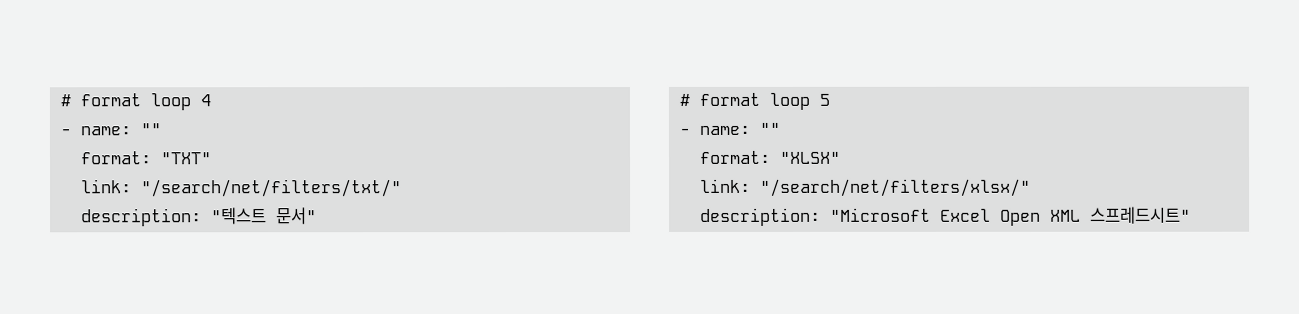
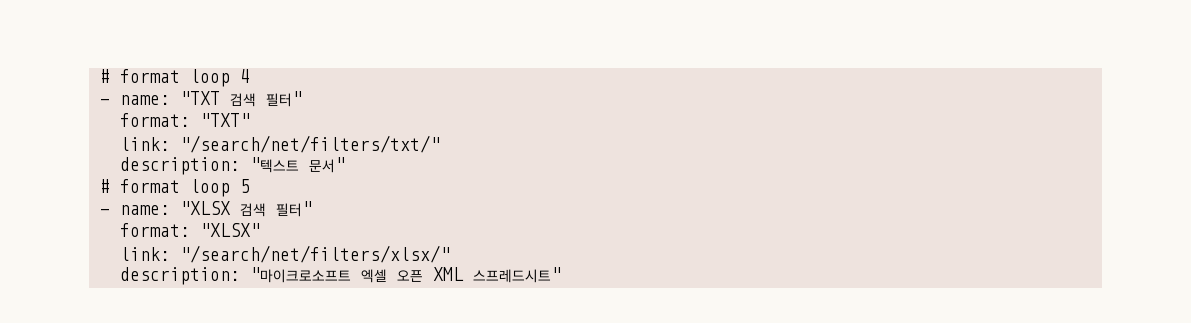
  # format loop 4
- - name: ""
+ - name: "TXT 검색 필터"
  # format loop 5
- - name: ""
+ - name: "XLSX 검색 필터"
- description: "Microsoft Excel Open XML 스프레드시트"
+ description: "마이크로소프트 엑셀 오픈 XML 스프레드시트"

